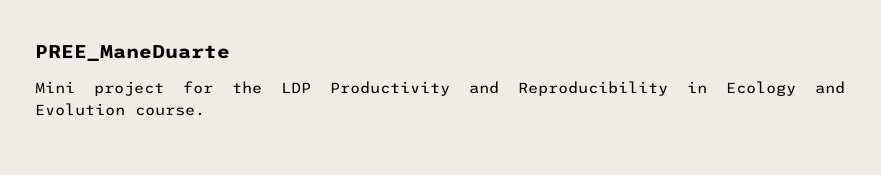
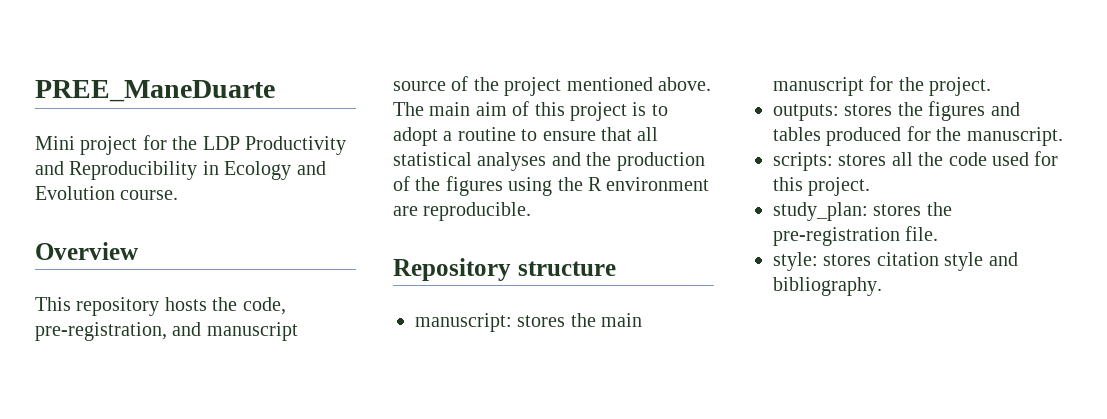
+ Overview
+ This repository hosts the code, pre-registration, and manuscript source of the project mentioned above. The main aim of this project is to adopt a routine to ensure that all statistical analyses and the production of the figures using the R environment are reproducible.
+ Repository structure
+ manuscript: stores the main manuscript for the project.
+ outputs: stores the figures and tables produced for the manuscript.
+ scripts: stores all the code used for this project.
+ study_plan: stores the pre-registration file.
+ style: stores citation style and bibliography.

